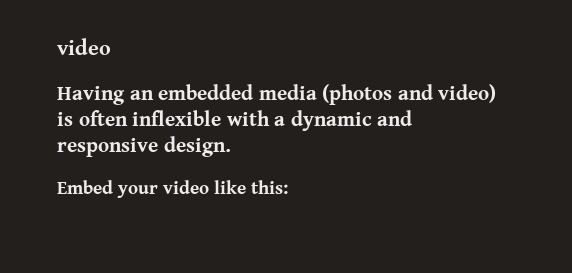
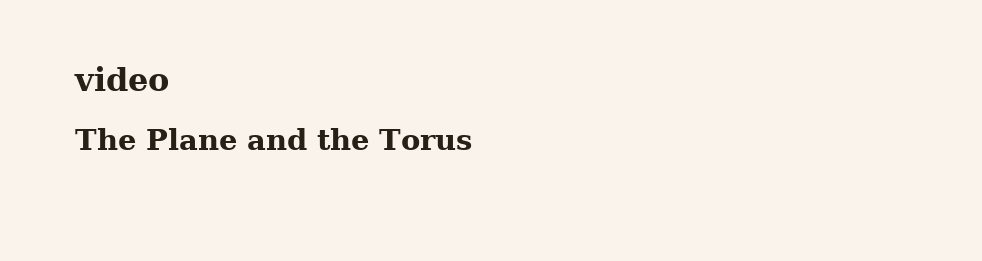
- Having an embedded media (photos and video) is often inflexible with a dynamic and responsive design.
- Embed your video like this:
+ The Plane and the Torus

